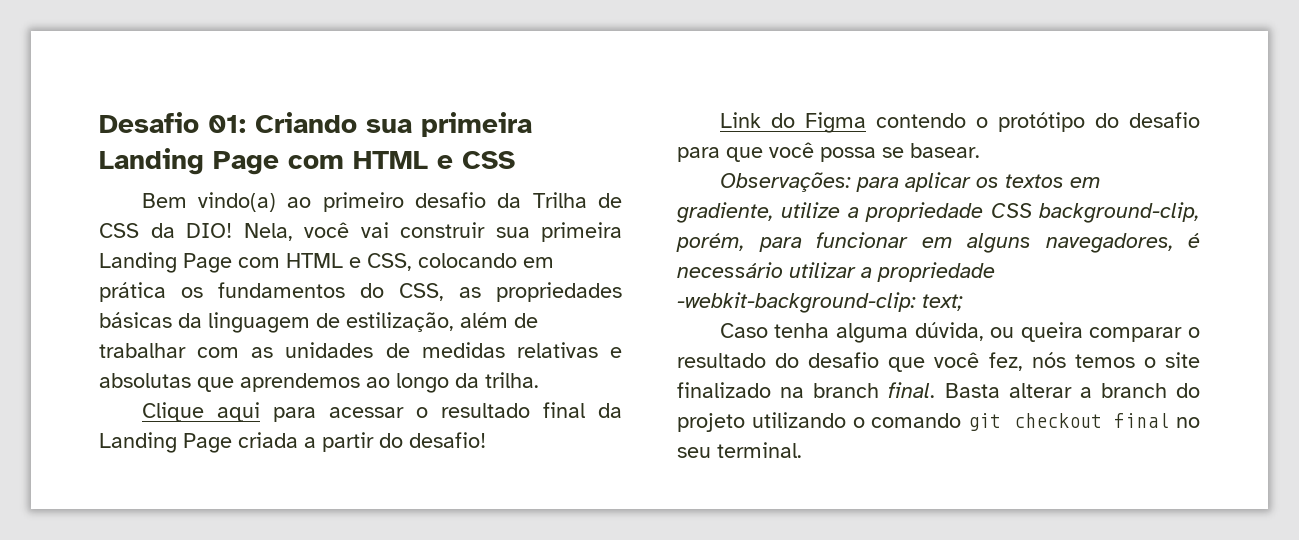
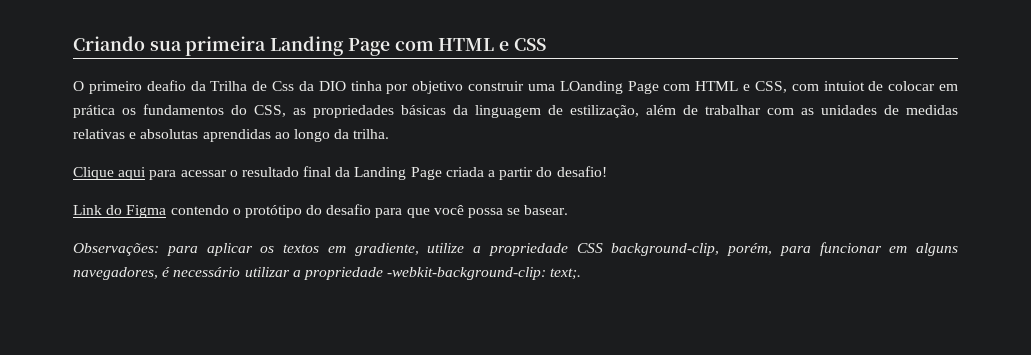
- Desafio 01: Criando sua primeira Landing Page com HTML e CSS
+ Criando sua primeira Landing Page com HTML e CSS
- Bem vindo(a) ao primeiro desafio da Trilha de CSS da DIO! Nela, você vai construir sua primeira Landing Page com HTML e CSS, colocando em prática os fundamentos do CSS, as propriedades básicas da linguagem de estilização, além de trabalhar com as unidades de medidas relativas e absolutas que aprendemos ao longo da trilha.
+ O primeiro deafio da Trilha de Css da DIO tinha por objetivo construir uma LOanding Page com HTML e CSS, com intuiot de colocar em prática os fundamentos do CSS, as propriedades básicas da linguagem de estilização, além de trabalhar com as unidades de medidas relativas e absolutas aprendidas ao longo da trilha.
- Observações: para aplicar os textos em gradiente, utilize a propriedade CSS background-clip, porém, para funcionar em alguns navegadores, é necessário utilizar a propriedade -webkit-background-clip: text;
- Caso tenha alguma dúvida, ou queira comparar o resultado do desafio que você fez, nós temos o site finalizado na branch final. Basta alterar a branch do projeto utilizando o comando git checkout final no seu terminal.
+ Observações: para aplicar os textos em gradiente, utilize a propriedade CSS background-clip, porém, para funcionar em alguns navegadores, é necessário utilizar a propriedade -webkit-background-clip: text;.

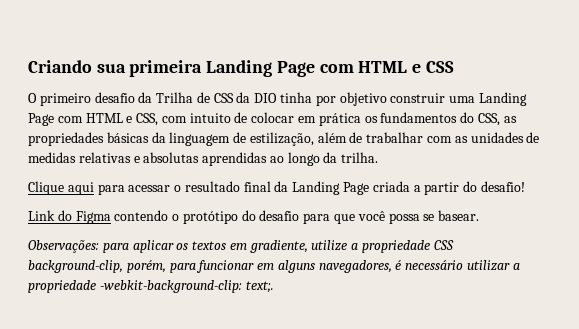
- O primeiro deafio da Trilha de Css da DIO tinha por objetivo construir uma LOanding Page com HTML e CSS, com intuiot de colocar em prática os fundamentos do CSS, as propriedades básicas da linguagem de estilização, além de trabalhar com as unidades de medidas relativas e absolutas aprendidas ao longo da trilha.
+ O primeiro desafio da Trilha de CSS da DIO tinha por objetivo construir uma Landing Page com HTML e CSS, com intuito de colocar em prática os fundamentos do CSS, as propriedades básicas da linguagem de estilização, além de trabalhar com as unidades de medidas relativas e absolutas aprendidas ao longo da trilha.

